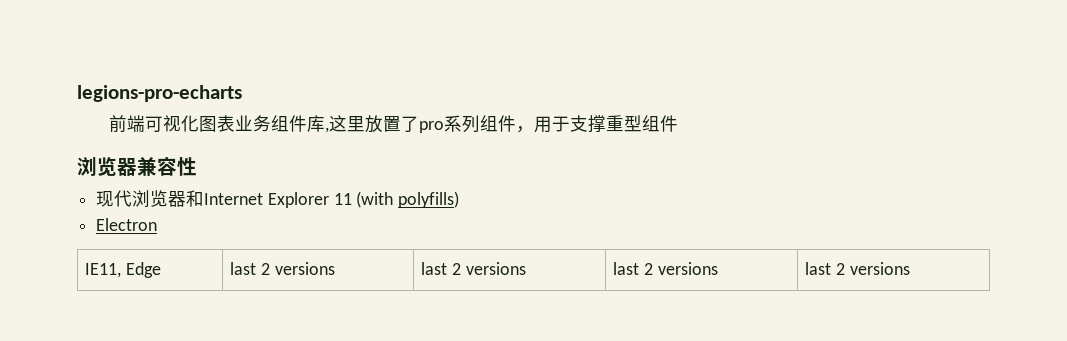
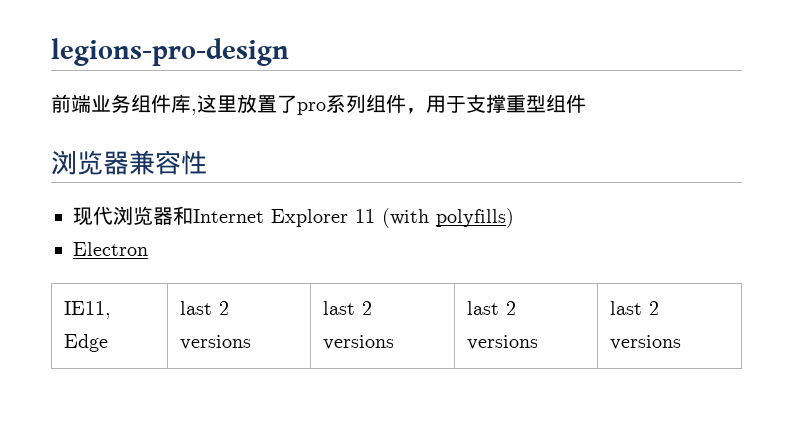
- legions-pro-echarts
+ legions-pro-design
- 前端可视化图表业务组件库,这里放置了pro系列组件，用于支撑重型组件
+ 前端业务组件库,这里放置了pro系列组件，用于支撑重型组件

